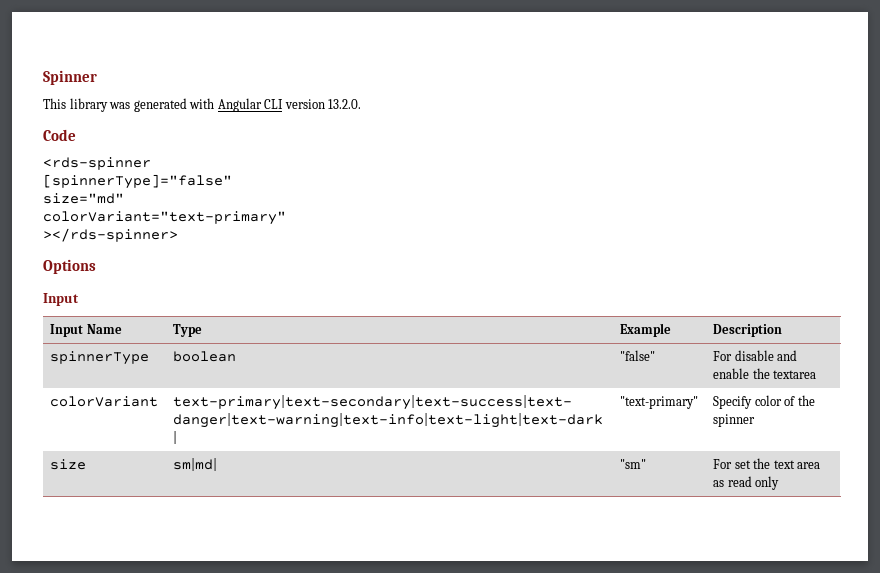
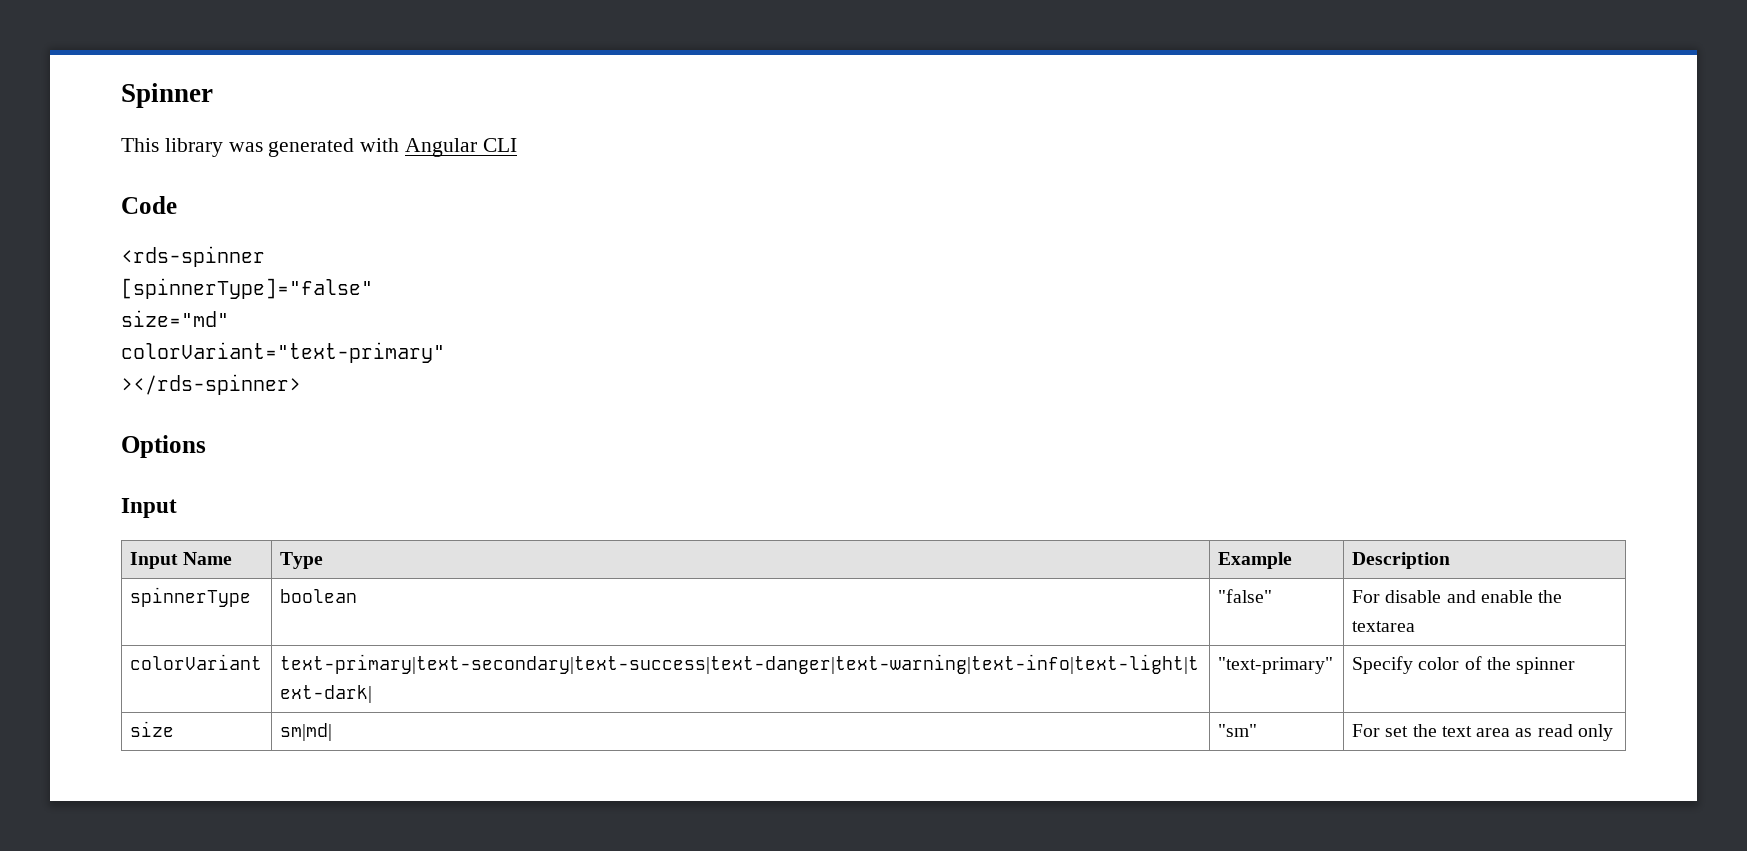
- This library was generated with Angular CLI version 13.2.0.
+ This library was generated with Angular CLI

